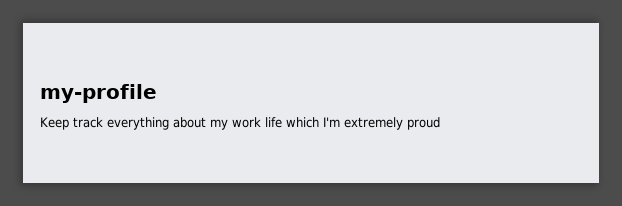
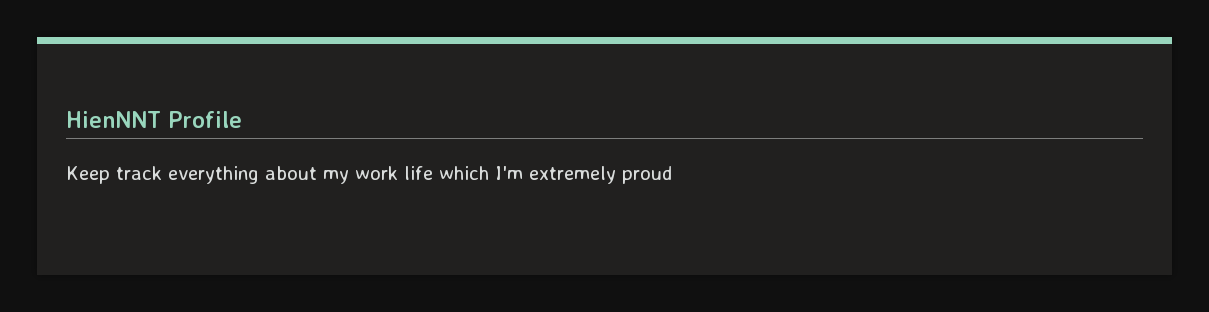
- my-profile
+ HienNNT Profile

